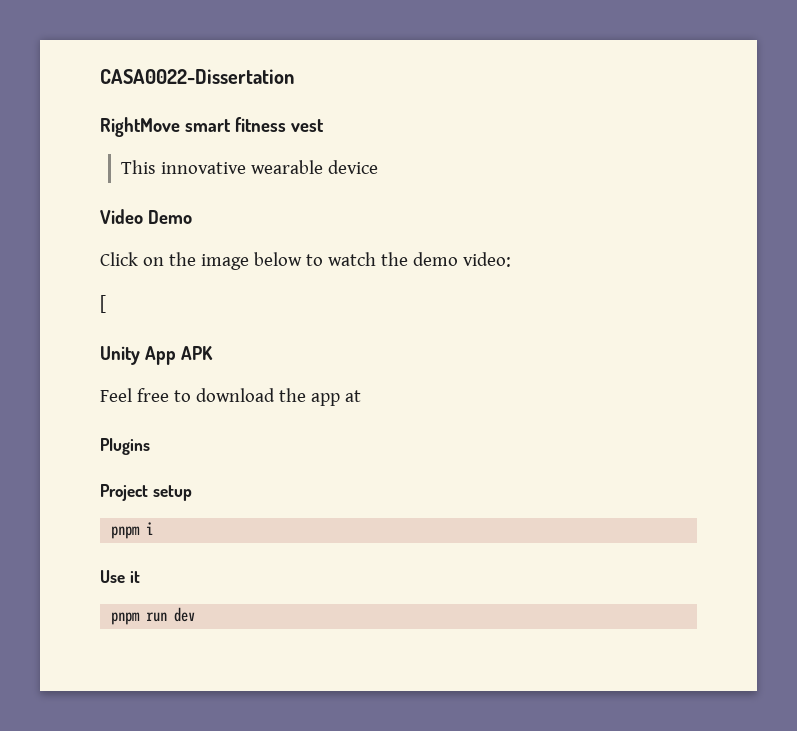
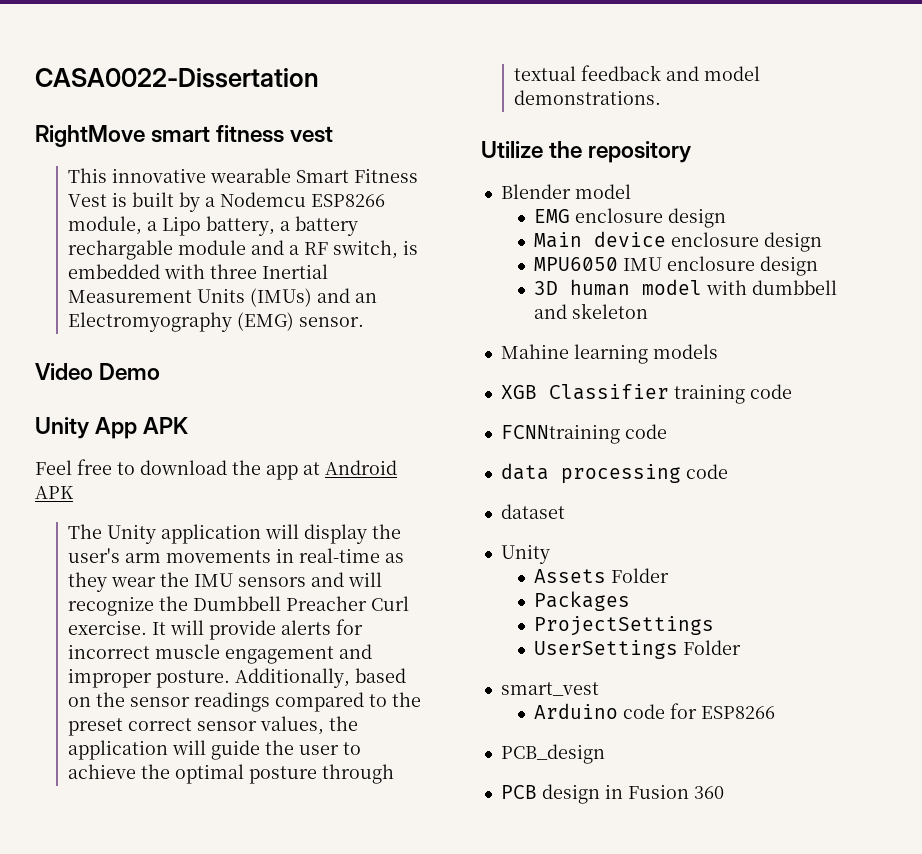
- This innovative wearable device
+ This innovative wearable Smart Fitness Vest is built by a Nodemcu ESP8266 module, a Lipo battery, a battery rechargable module and a RF switch, is embedded with three Inertial Measurement Units (IMUs) and an Electromyography (EMG) sensor.
  Video Demo
- Click on the image below to watch the demo video:
- [
- Feel free to download the app at
- Plugins
- Project setup
- pnpm i
- Use it
- pnpm run dev
+ Feel free to download the app at Android APK
+ The Unity application will display the user's arm movements in real-time as they wear the IMU sensors and will recognize the Dumbbell Preacher Curl exercise. It will provide alerts for incorrect muscle engagement and improper posture. Additionally, based on the sensor readings compared to the preset correct sensor values, the application will guide the user to achieve the optimal posture through textual feedback and model demonstrations.
+ Utilize the repository
+ Blender model
+ EMG enclosure design
+ Main device enclosure design
+ MPU6050 IMU enclosure design
+ 3D human model with dumbbell and skeleton
+ Mahine learning models
+ XGB Classifier training code
+ FCNNtraining code
+ data processing code
+ dataset
+ Unity
+ Assets Folder
+ Packages
+ ProjectSettings
+ UserSettings Folder
+ smart_vest
+ Arduino code for ESP8266
+ PCB_design
+ PCB design in Fusion 360

